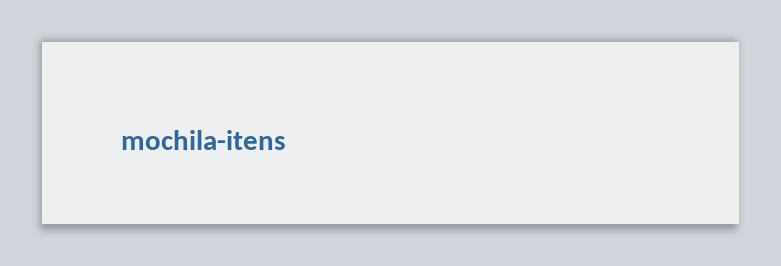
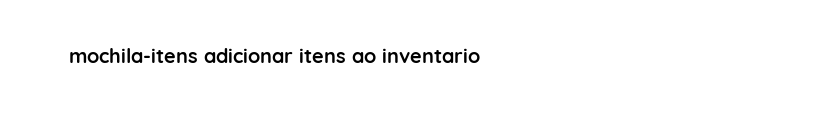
- mochila-itens
+ mochila-itens adicionar itens ao inventario

